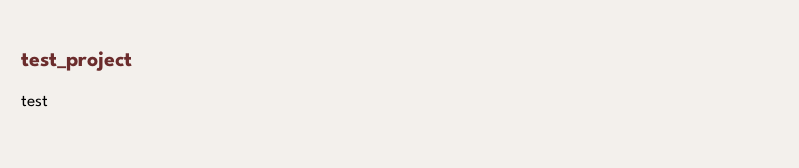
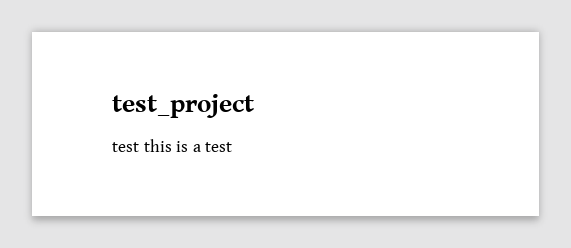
- test
+ test this is a test

